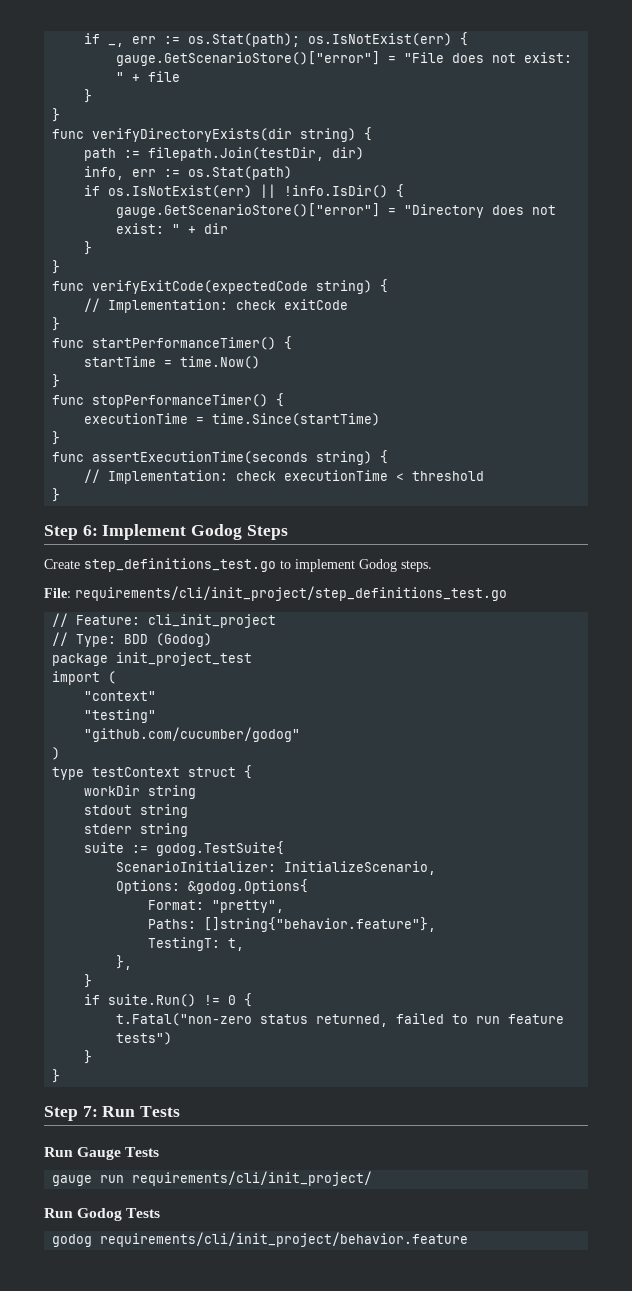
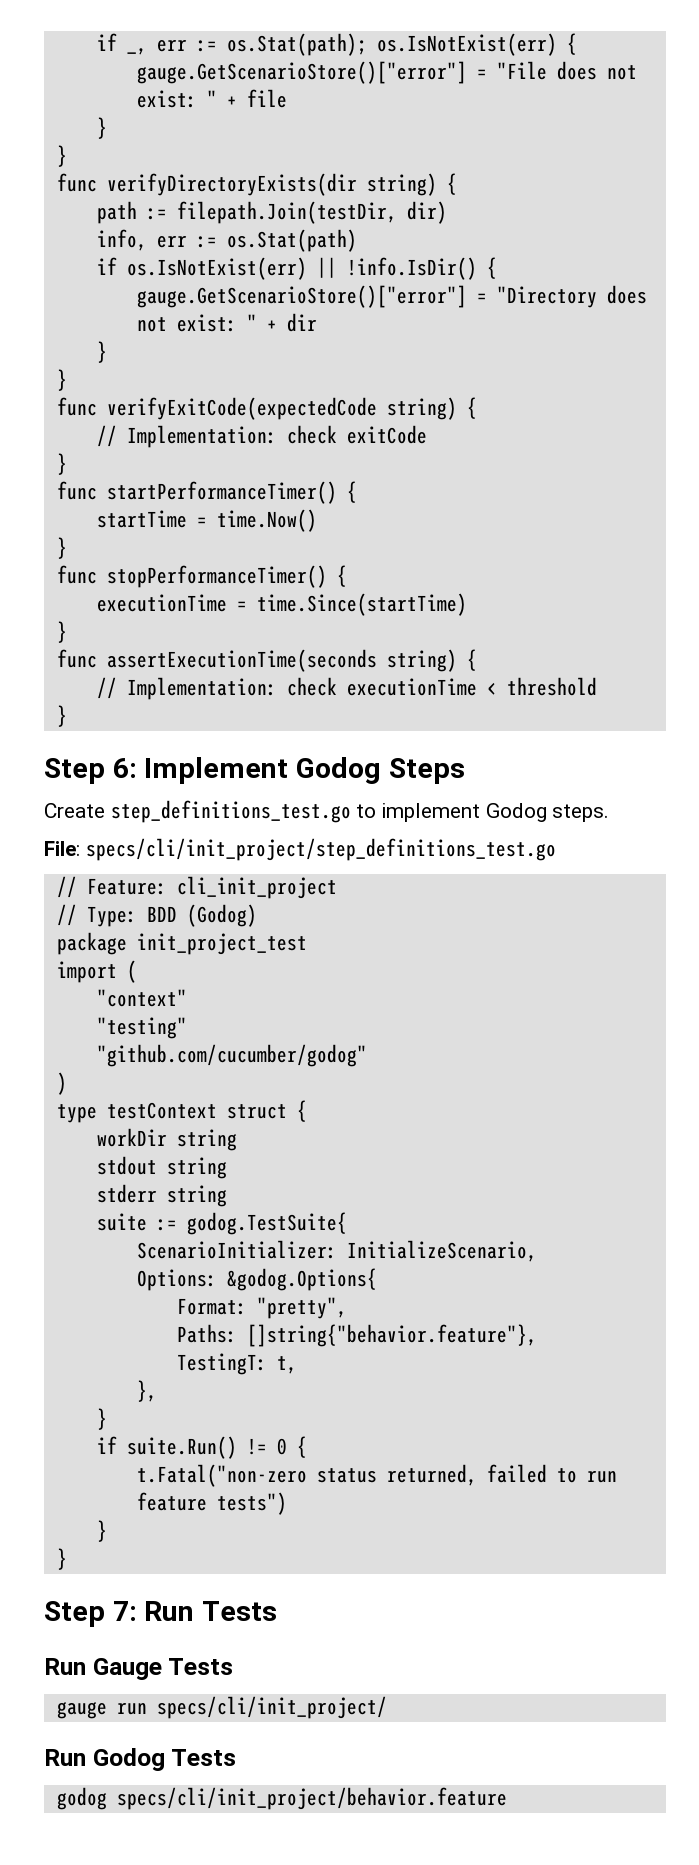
- File: requirements/cli/init_project/step_definitions_test.go
+ File: specs/cli/init_project/step_definitions_test.go
- gauge run requirements/cli/init_project/
+ gauge run specs/cli/init_project/
- godog requirements/cli/init_project/behavior.feature
+ godog specs/cli/init_project/behavior.feature

